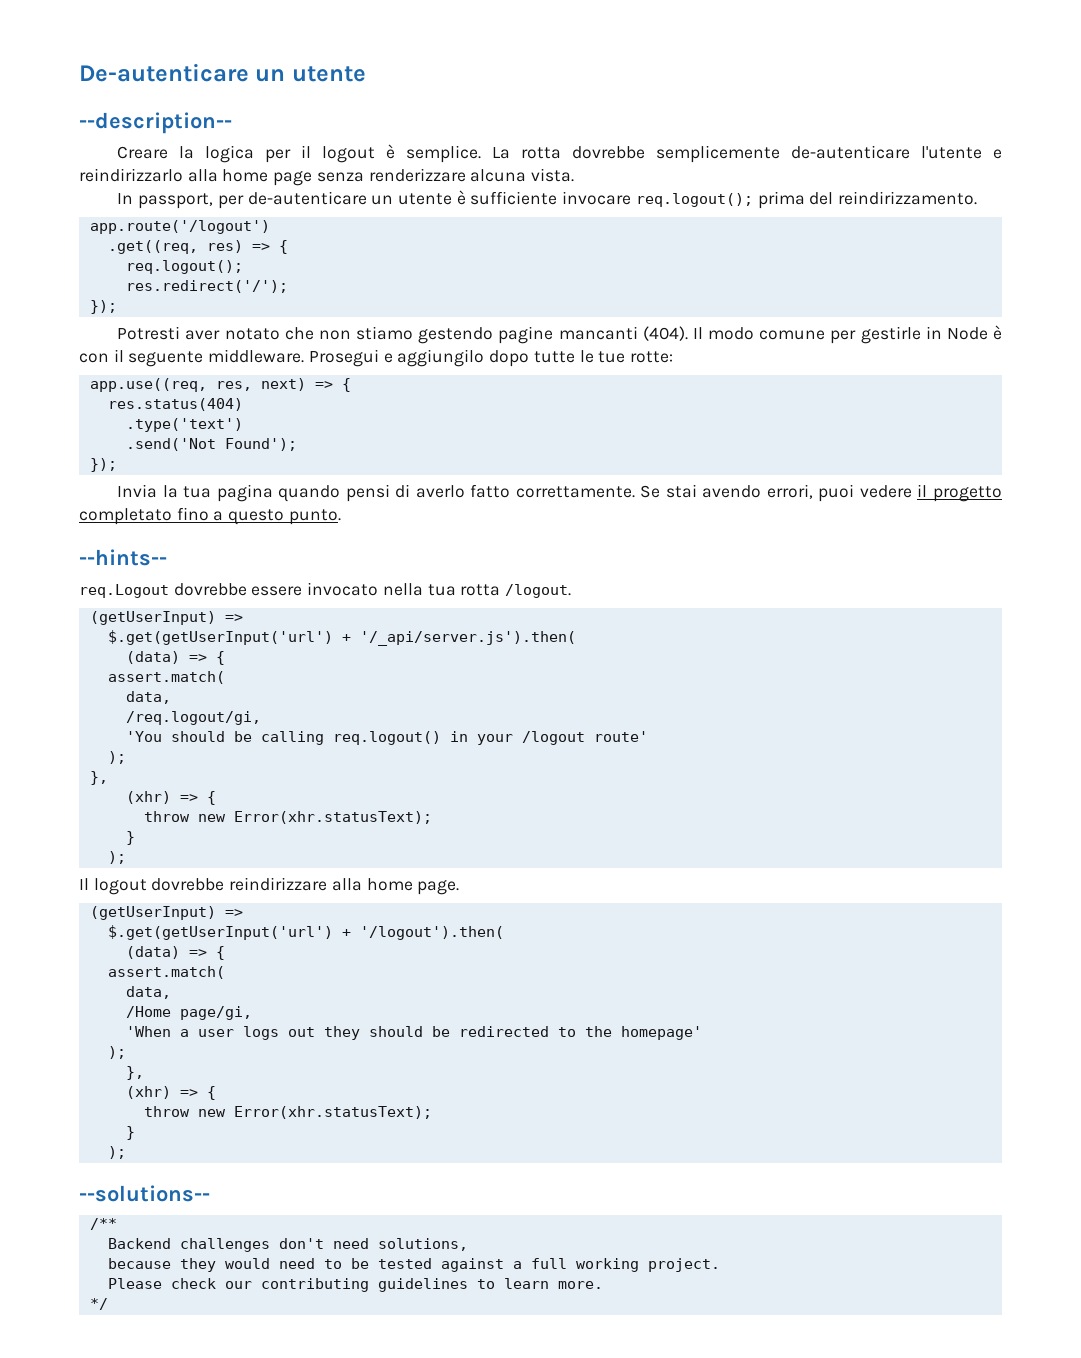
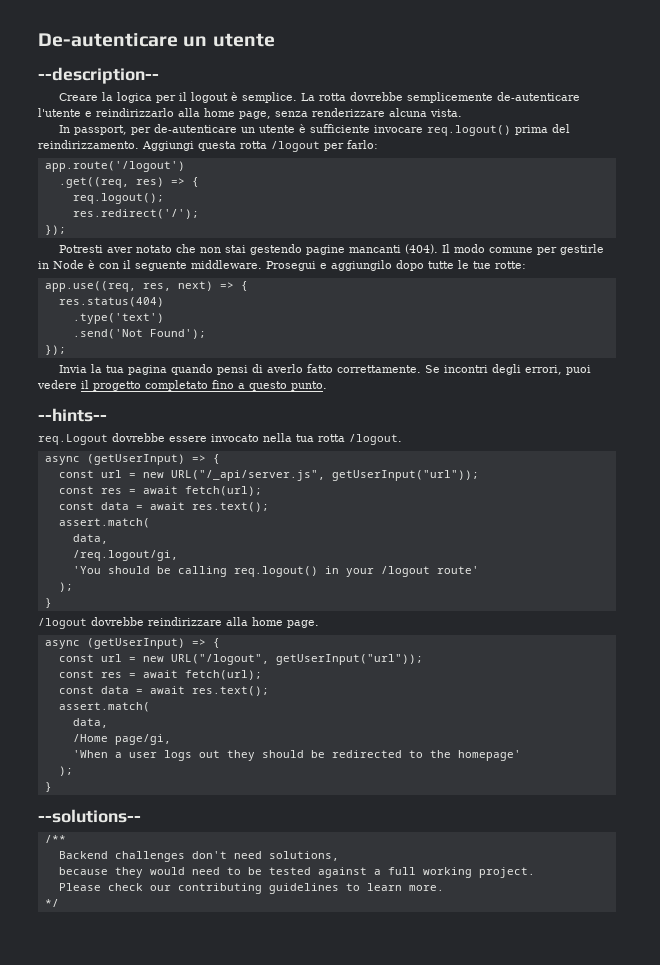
- La rotta dovrebbe semplicemente de-autenticare l'utente e reindirizzarlo alla home page senza renderizzare alcuna vista.
+ La rotta dovrebbe semplicemente de-autenticare l'utente e reindirizzarlo alla home page, senza renderizzare alcuna vista.
- In passport, per de-autenticare un utente è sufficiente invocare req.logout(); prima del reindirizzamento.
+ In passport, per de-autenticare un utente è sufficiente invocare req.logout() prima del reindirizzamento. Aggiungi questa rotta /logout per farlo:
- Potresti aver notato che non stiamo gestendo pagine mancanti (404).
+ Potresti aver notato che non stai gestendo pagine mancanti (404).
- Se stai avendo errori, puoi vedere il progetto completato fino a questo punto.
+ Se incontri degli errori, puoi vedere il progetto completato fino a questo punto.
  req.Logout dovrebbe essere invocato nella tua rotta /logout.
- (getUserInput) =>
- $.get(getUserInput('url') + '/_api/server.js').then(
- (data) => {
+ async (getUserInput) => {
+ const url = new URL("/_api/server.js", getUserInput("url"));
+ const res = await fetch(url);
+ const data = await res.text();
  'You should be calling req.logout() in your /logout route'
  );
- },
- (xhr) => {
- throw new Error(xhr.statusText);
  }
- );
- Il logout dovrebbe reindirizzare alla home page.
- (getUserInput) =>
- $.get(getUserInput('url') + '/logout').then(
- (data) => {
+ /logout dovrebbe reindirizzare alla home page.
+ async (getUserInput) => {
+ const url = new URL("/logout", getUserInput("url"));
+ const res = await fetch(url);
+ const data = await res.text();
  'When a user logs out they should be redirected to the homepage'
  );
- },
- (xhr) => {
- throw new Error(xhr.statusText);
  }
- );

